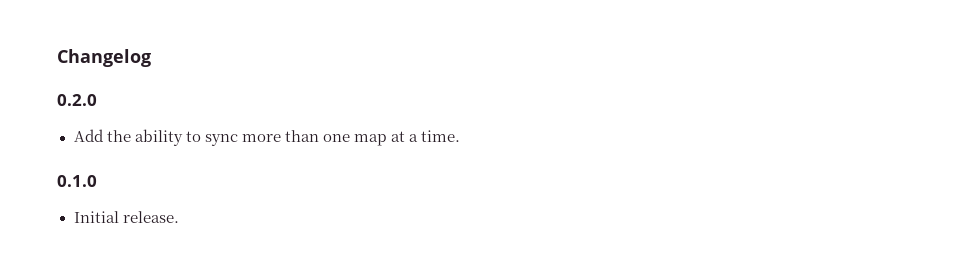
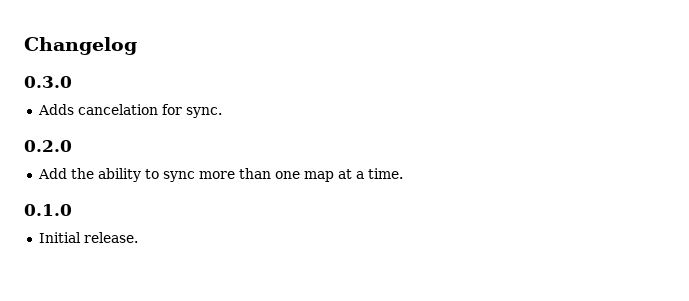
+ 0.3.0
+ Adds cancelation for sync.

